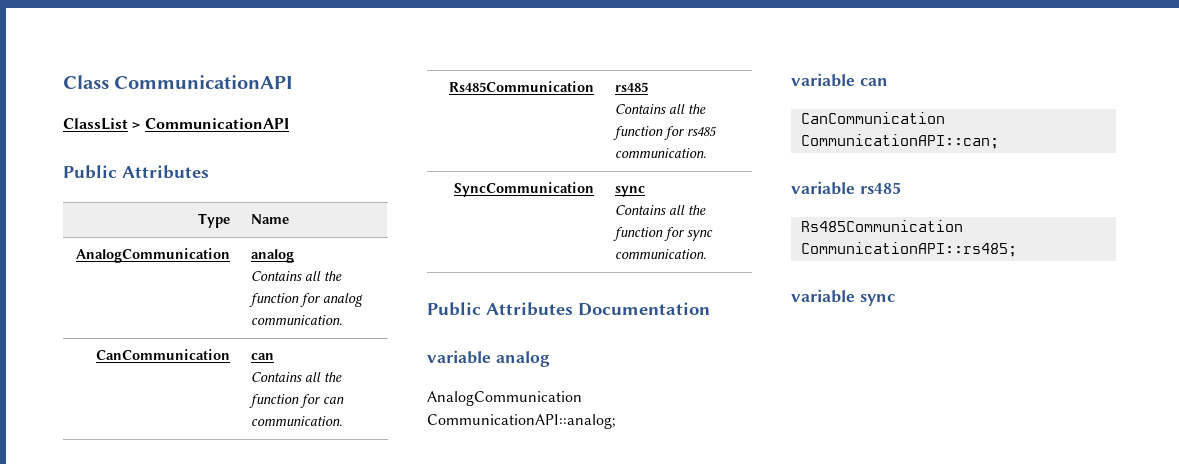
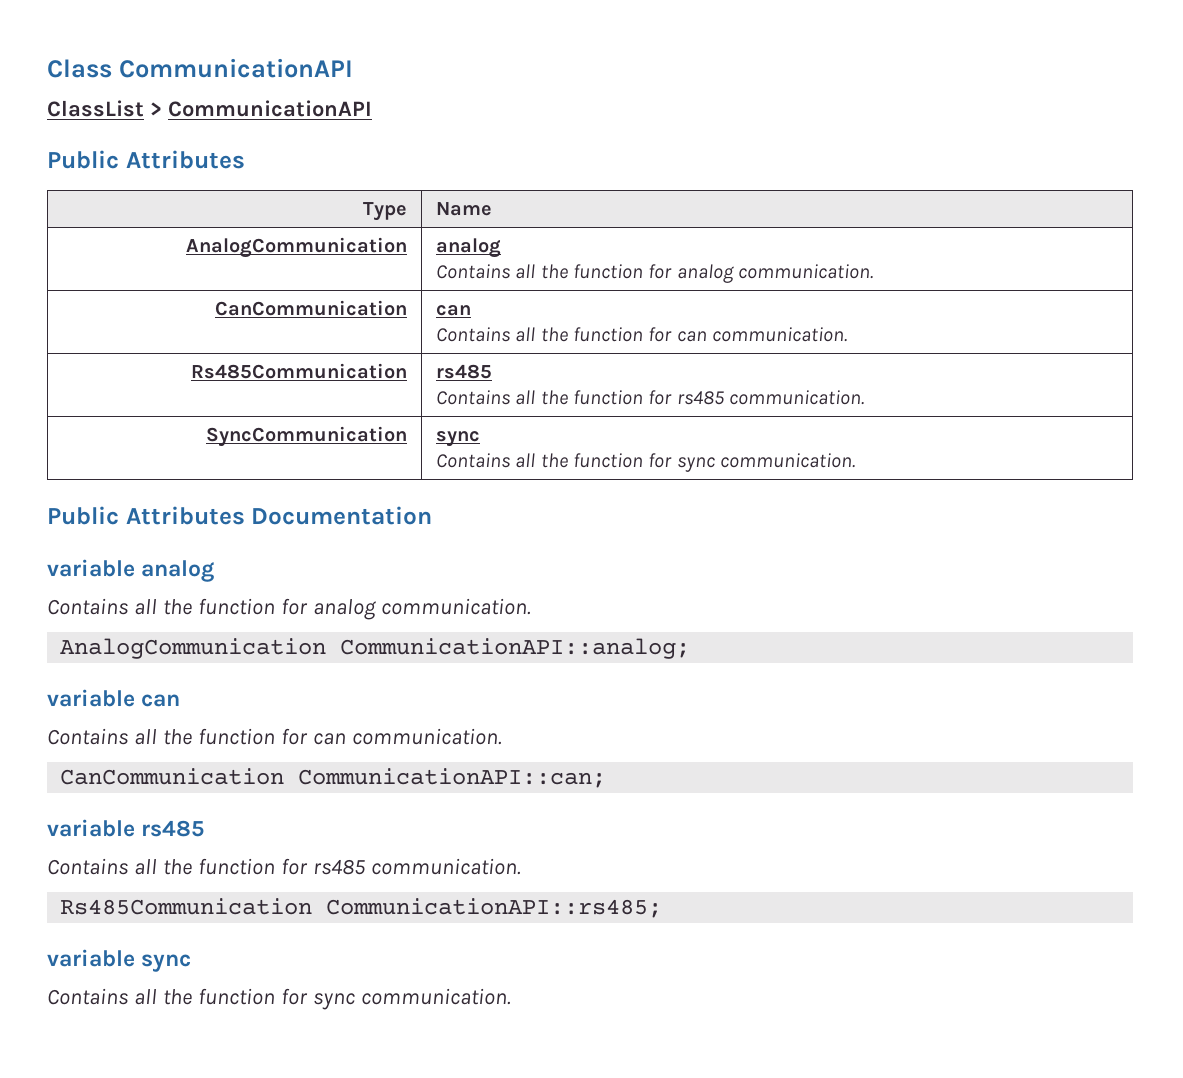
  variable analog
+ Contains all the function for analog communication.
  AnalogCommunication CommunicationAPI::analog;
  variable can
+ Contains all the function for can communication.
  CanCommunication CommunicationAPI::can;
  variable rs485
+ Contains all the function for rs485 communication.
  Rs485Communication CommunicationAPI::rs485;
  variable sync
+ Contains all the function for sync communication.

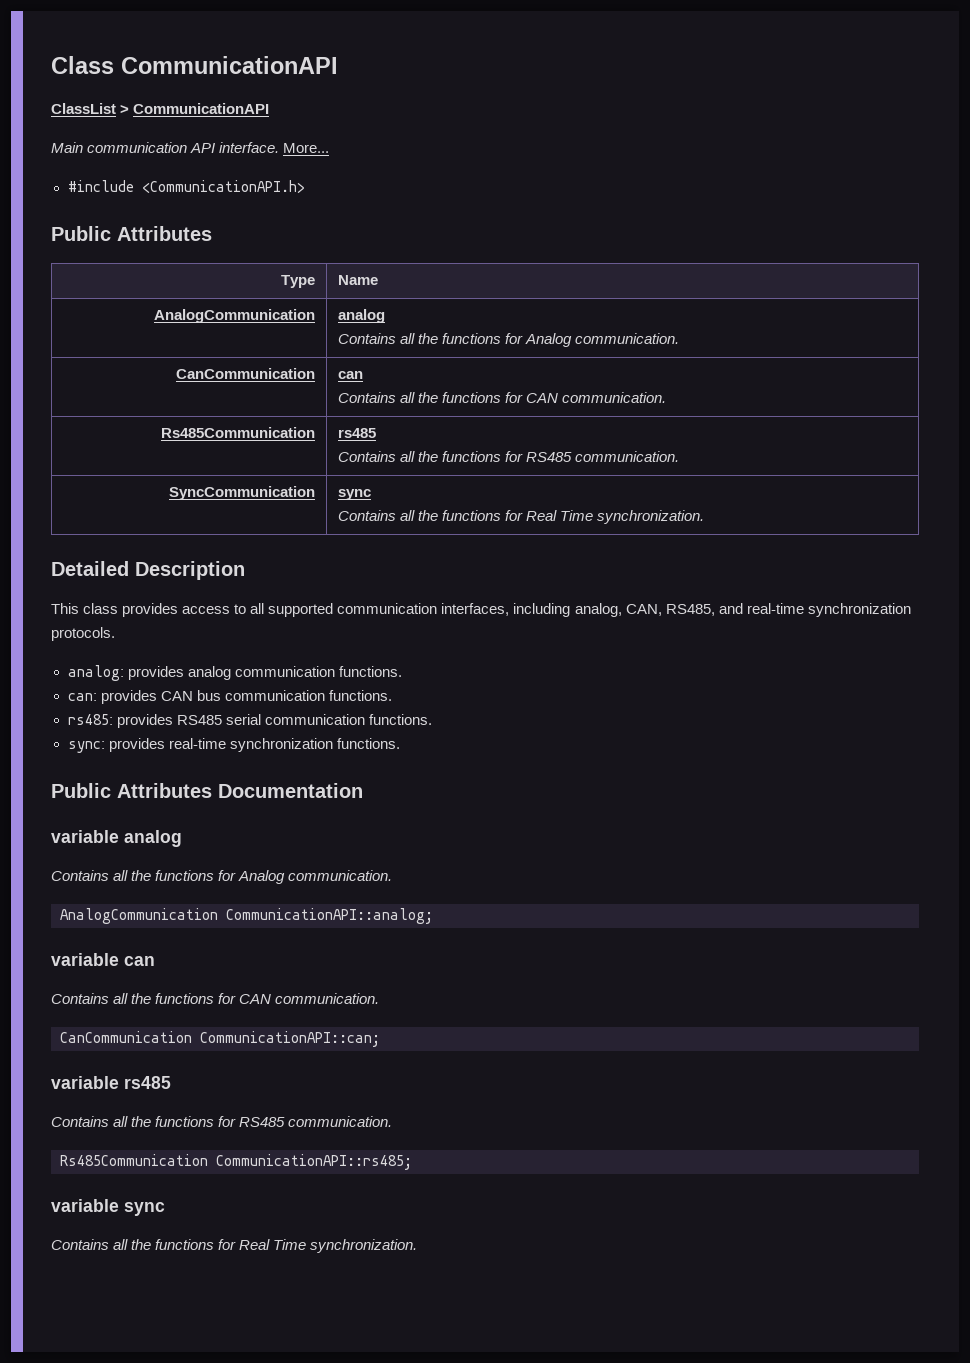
+ Main communication API interface. More...
+ #include <CommunicationAPI.h>
  AnalogCommunication | analog
- Contains all the function for analog communication.
+ Contains all the functions for Analog communication.
  CanCommunication | can
- Contains all the function for can communication.
+ Contains all the functions for CAN communication.
  Rs485Communication | rs485
- Contains all the function for rs485 communication.
+ Contains all the functions for RS485 communication.
  SyncCommunication | sync
- Contains all the function for sync communication.
+ Contains all the functions for Real Time synchronization.
+ Detailed Description
+ This class provides access to all supported communication interfaces, including analog, CAN, RS485, and real-time synchronization protocols.
+ analog: provides analog communication functions.
+ can: provides CAN bus communication functions.
+ rs485: provides RS485 serial communication functions.
+ sync: provides real-time synchronization functions.
  variable analog
- Contains all the function for analog communication.
+ Contains all the functions for Analog communication.
  variable can
- Contains all the function for can communication.
+ Contains all the functions for CAN communication.
  variable rs485
- Contains all the function for rs485 communication.
+ Contains all the functions for RS485 communication.
  variable sync
- Contains all the function for sync communication.
+ Contains all the functions for Real Time synchronization.

